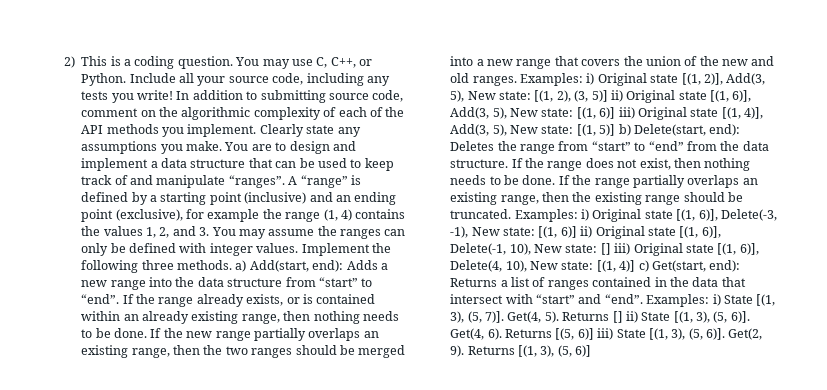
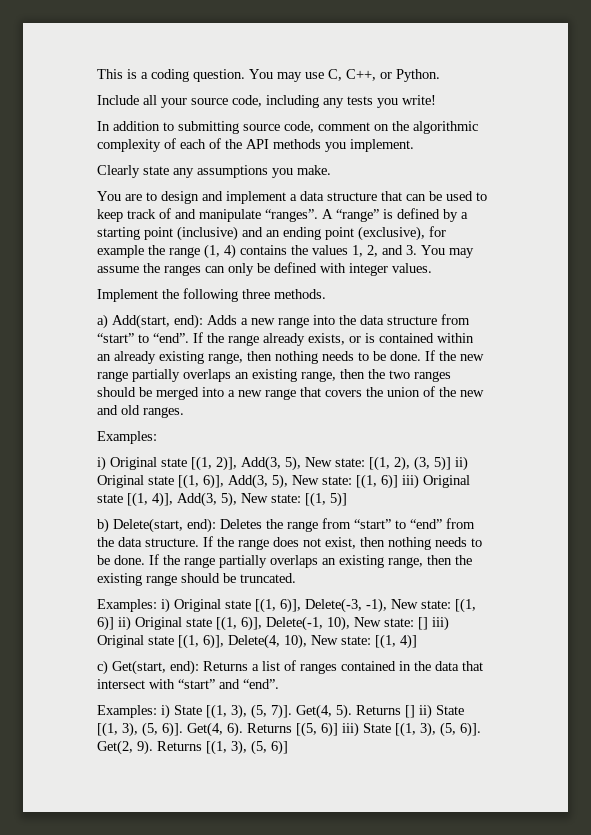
- 2) This is a coding question.
+ This is a coding question.
- You may use C, C++, or Python. Include all your source code, including any tests you write! In addition to submitting source code, comment on the algorithmic complexity of each of the API methods you implement. Clearly state any assumptions you make. You are to design and implement a data structure that can be used to keep track of and manipulate “ranges”.
+ You may use C, C++, or Python.
+ Include all your source code, including any tests you write!
+ In addition to submitting source code, comment on the algorithmic complexity of each of the API methods you implement.
+ Clearly state any assumptions you make.
+ You are to design and implement a data structure that can be used to keep track of and manipulate “ranges”.
- A “range” is defined by a starting point (inclusive) and an ending point (exclusive), for example the range (1, 4) contains the values 1, 2, and 3. You may assume the ranges can only be defined with integer values. Implement the following three methods. a) Add(start, end): Adds a new range into the data structure from “start” to “end”.
+ A “range” is defined by a starting point (inclusive) and an ending point (exclusive), for example the range (1, 4) contains the values 1, 2, and 3. You may assume the ranges can only be defined with integer values.
+ Implement the following three methods.
+ a) Add(start, end): Adds a new range into the data structure from “start” to “end”.
- If the new range partially overlaps an existing range, then the two ranges should be merged into a new range that covers the union of the new and old ranges. Examples: i) Original state [(1, 2)], Add(3, 5), New state:
+ If the new range partially overlaps an existing range, then the two ranges should be merged into a new range that covers the union of the new and old ranges.
+ Examples:
+ i) Original state [(1, 2)], Add(3, 5), New state:
- [(1, 5)] b) Delete(start, end):
+ [(1, 5)]
+ b) Delete(start, end):
- If the range partially overlaps an existing range, then the existing range should be truncated. Examples:
+ If the range partially overlaps an existing range, then the existing range should be truncated.
+ Examples:
- [(1, 4)] c) Get(start, end):
+ [(1, 4)]
+ c) Get(start, end):
- Returns a list of ranges contained in the data that intersect with “start” and “end”. Examples:
+ Returns a list of ranges contained in the data that intersect with “start” and “end”.
+ Examples:

